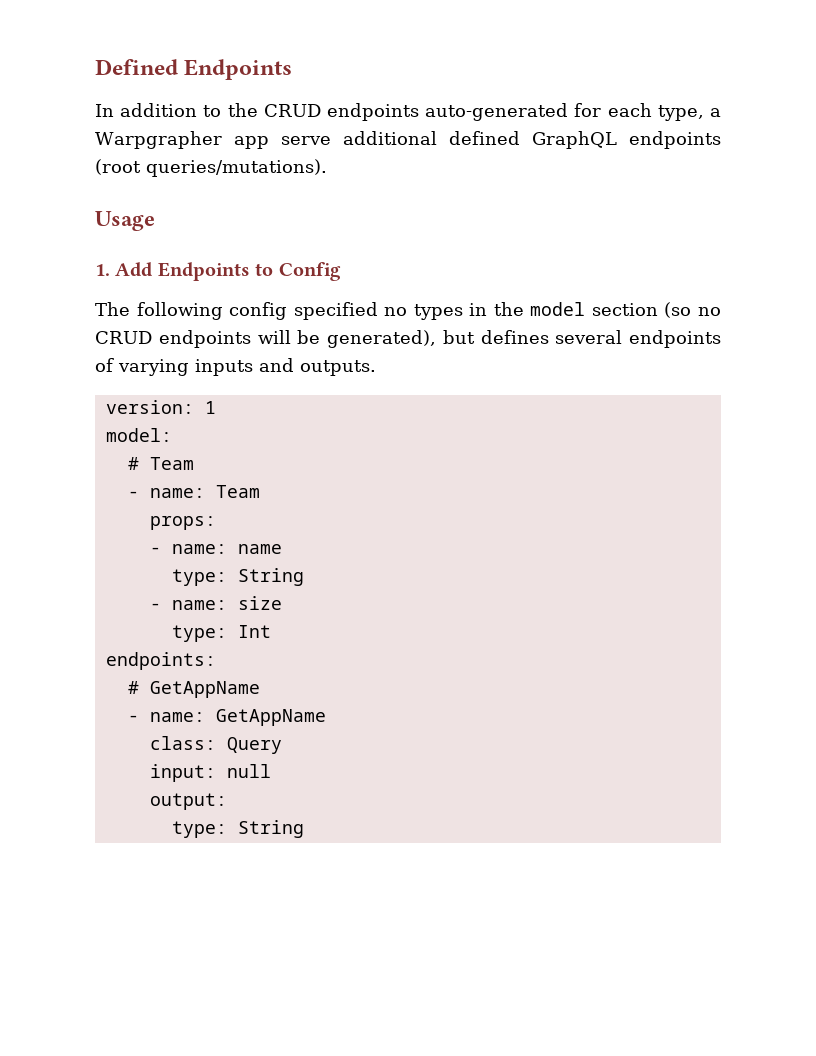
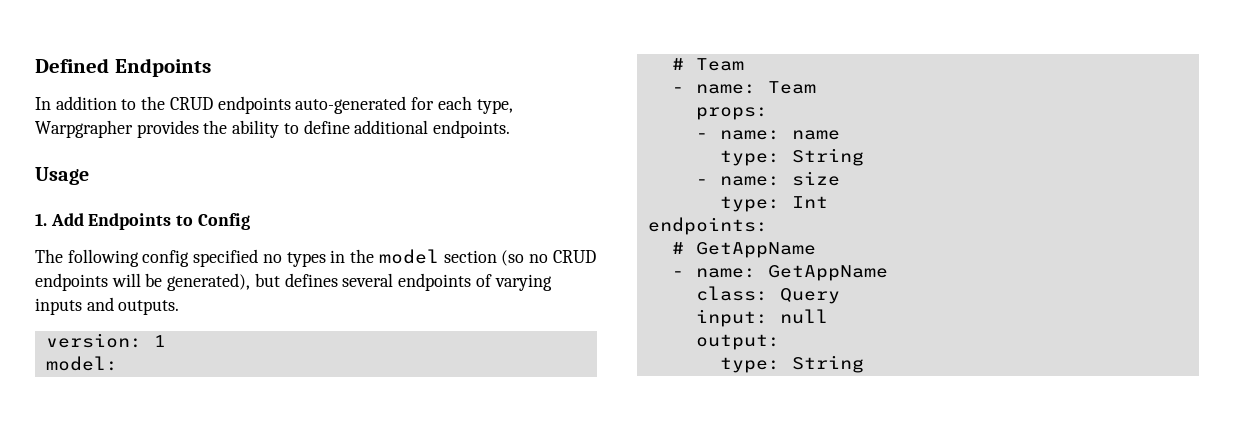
- In addition to the CRUD endpoints auto-generated for each type, a Warpgrapher app serve additional defined GraphQL endpoints (root queries/mutations).
+ In addition to the CRUD endpoints auto-generated for each type, Warpgrapher provides the ability to define additional endpoints.

